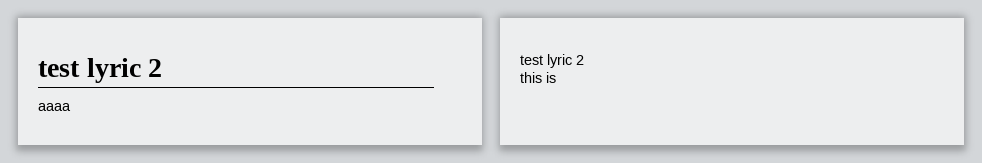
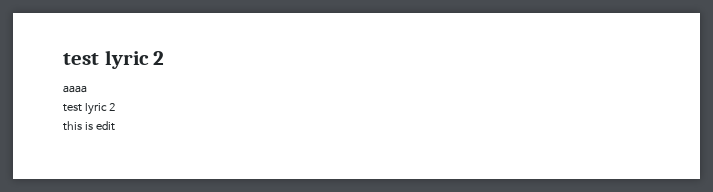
- this is
+ this is edit

